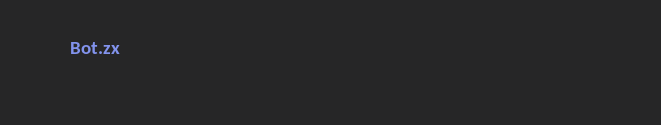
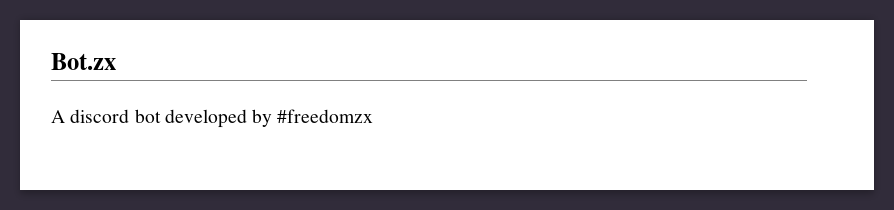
+ A discord bot developed by #freedomzx

